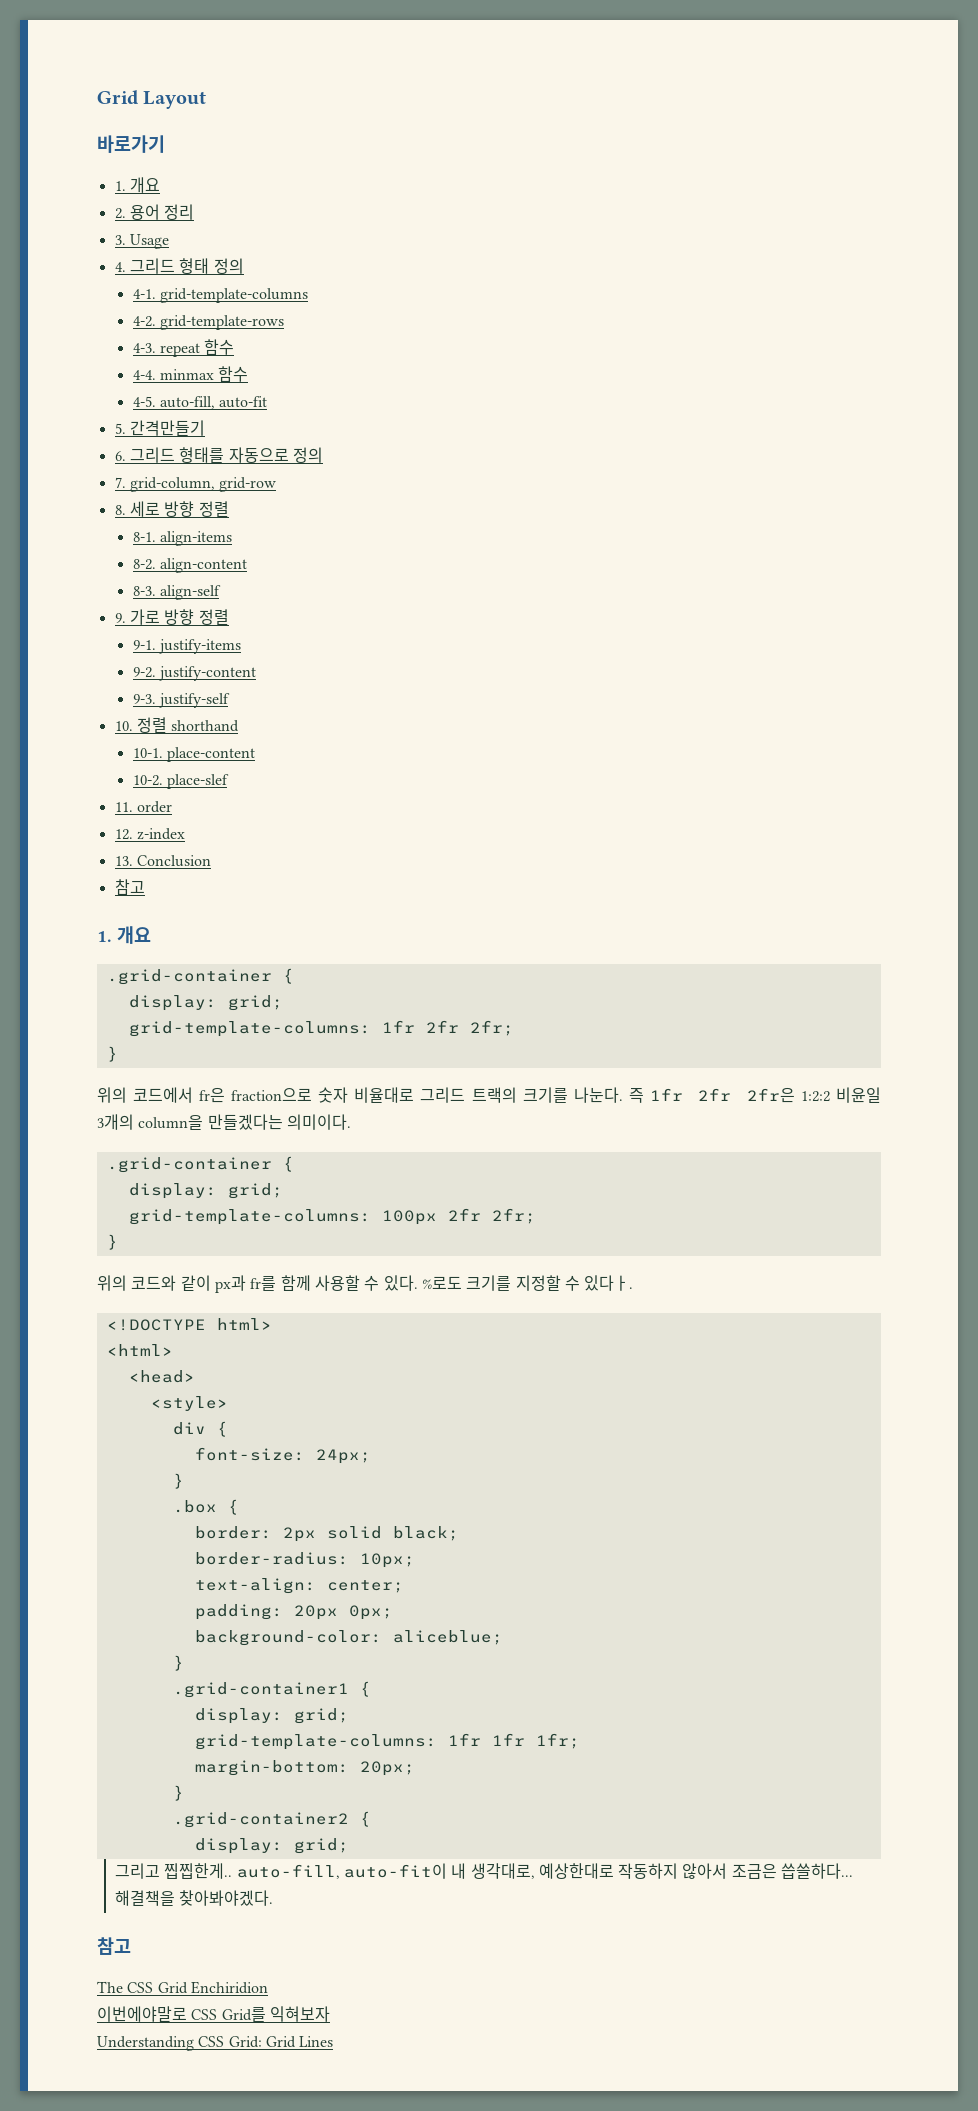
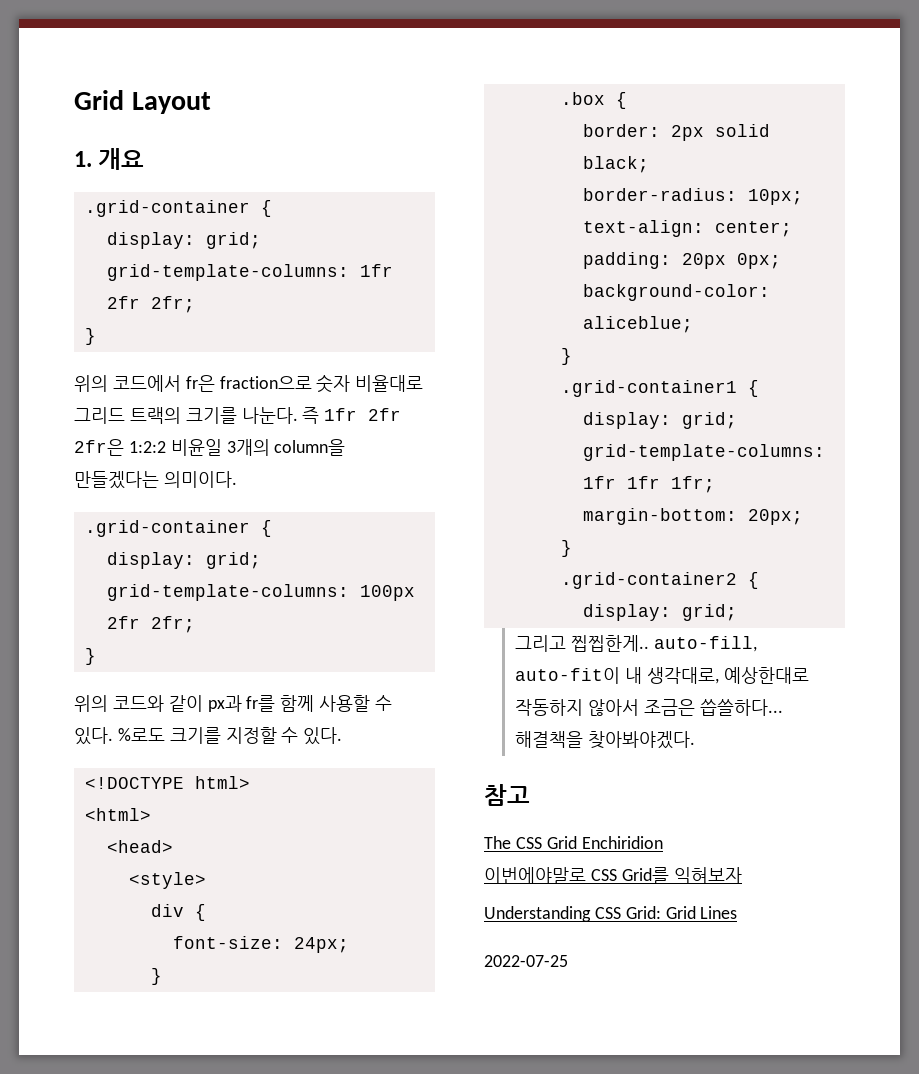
- 바로가기
- 1. 개요
- 2. 용어 정리
- 3. Usage
- 4. 그리드 형태 정의
- 4-1. grid-template-columns
- 4-2. grid-template-rows
- 4-3. repeat 함수
- 4-4. minmax 함수
- 4-5. auto-fill, auto-fit
- 5. 간격만들기
- 6. 그리드 형태를 자동으로 정의
- 7. grid-column, grid-row
- 8. 세로 방향 정렬
- 8-1. align-items
- 8-2. align-content
- 8-3. align-self
- 9. 가로 방향 정렬
- 9-1. justify-items
- 9-2. justify-content
- 9-3. justify-self
- 10. 정렬 shorthand
- 10-1. place-content
- 10-2. place-slef
- 11. order
- 12. z-index
- 13. Conclusion
- 참고
- %로도 크기를 지정할 수 있다ㅏ.
+ %로도 크기를 지정할 수 있다.
+ 2022-07-25

